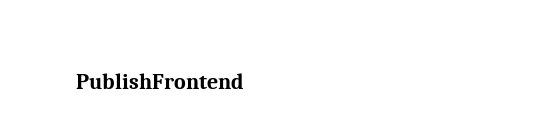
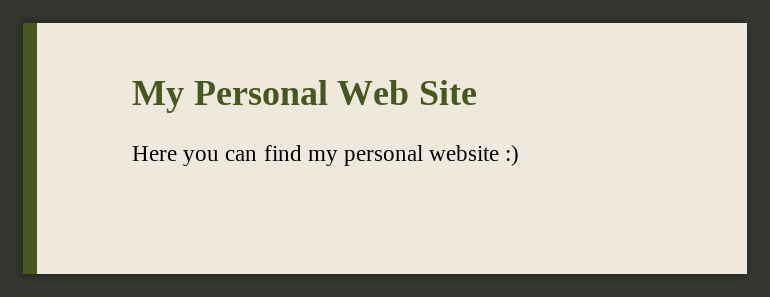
- PublishFrontend
+ My Personal Web Site
+ Here you can find my personal website :)

